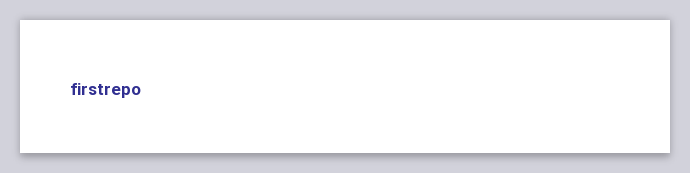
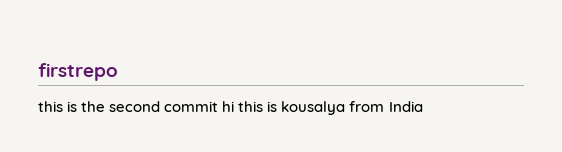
+ this is the second commit hi this is kousalya from India

